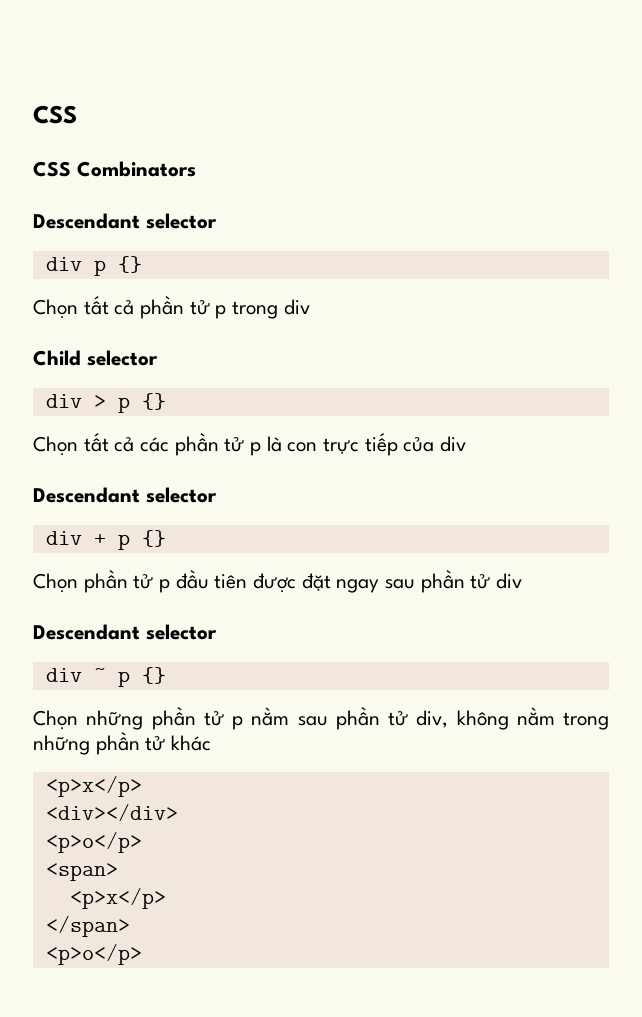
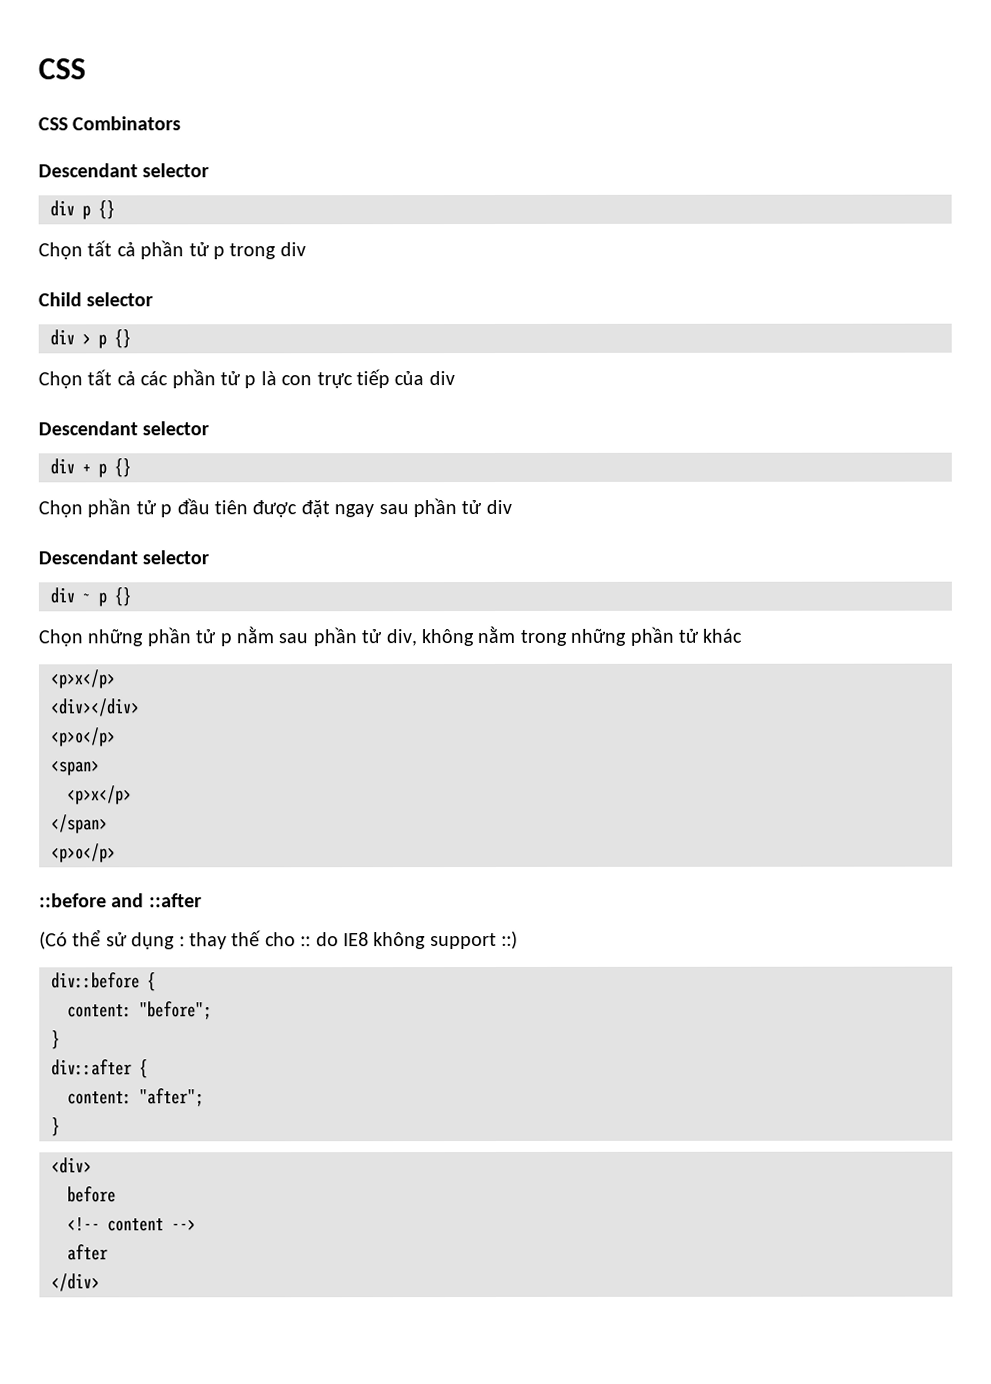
+ ::before and ::after
+ (Có thể sử dụng : thay thế cho :: do IE8 không support ::)
+ div::before {
+ content: "before";
+ }
+ div::after {
+ content: "after";
+ }
+ <div>
+ before
+ <!-- content -->
+ after
+ </div>

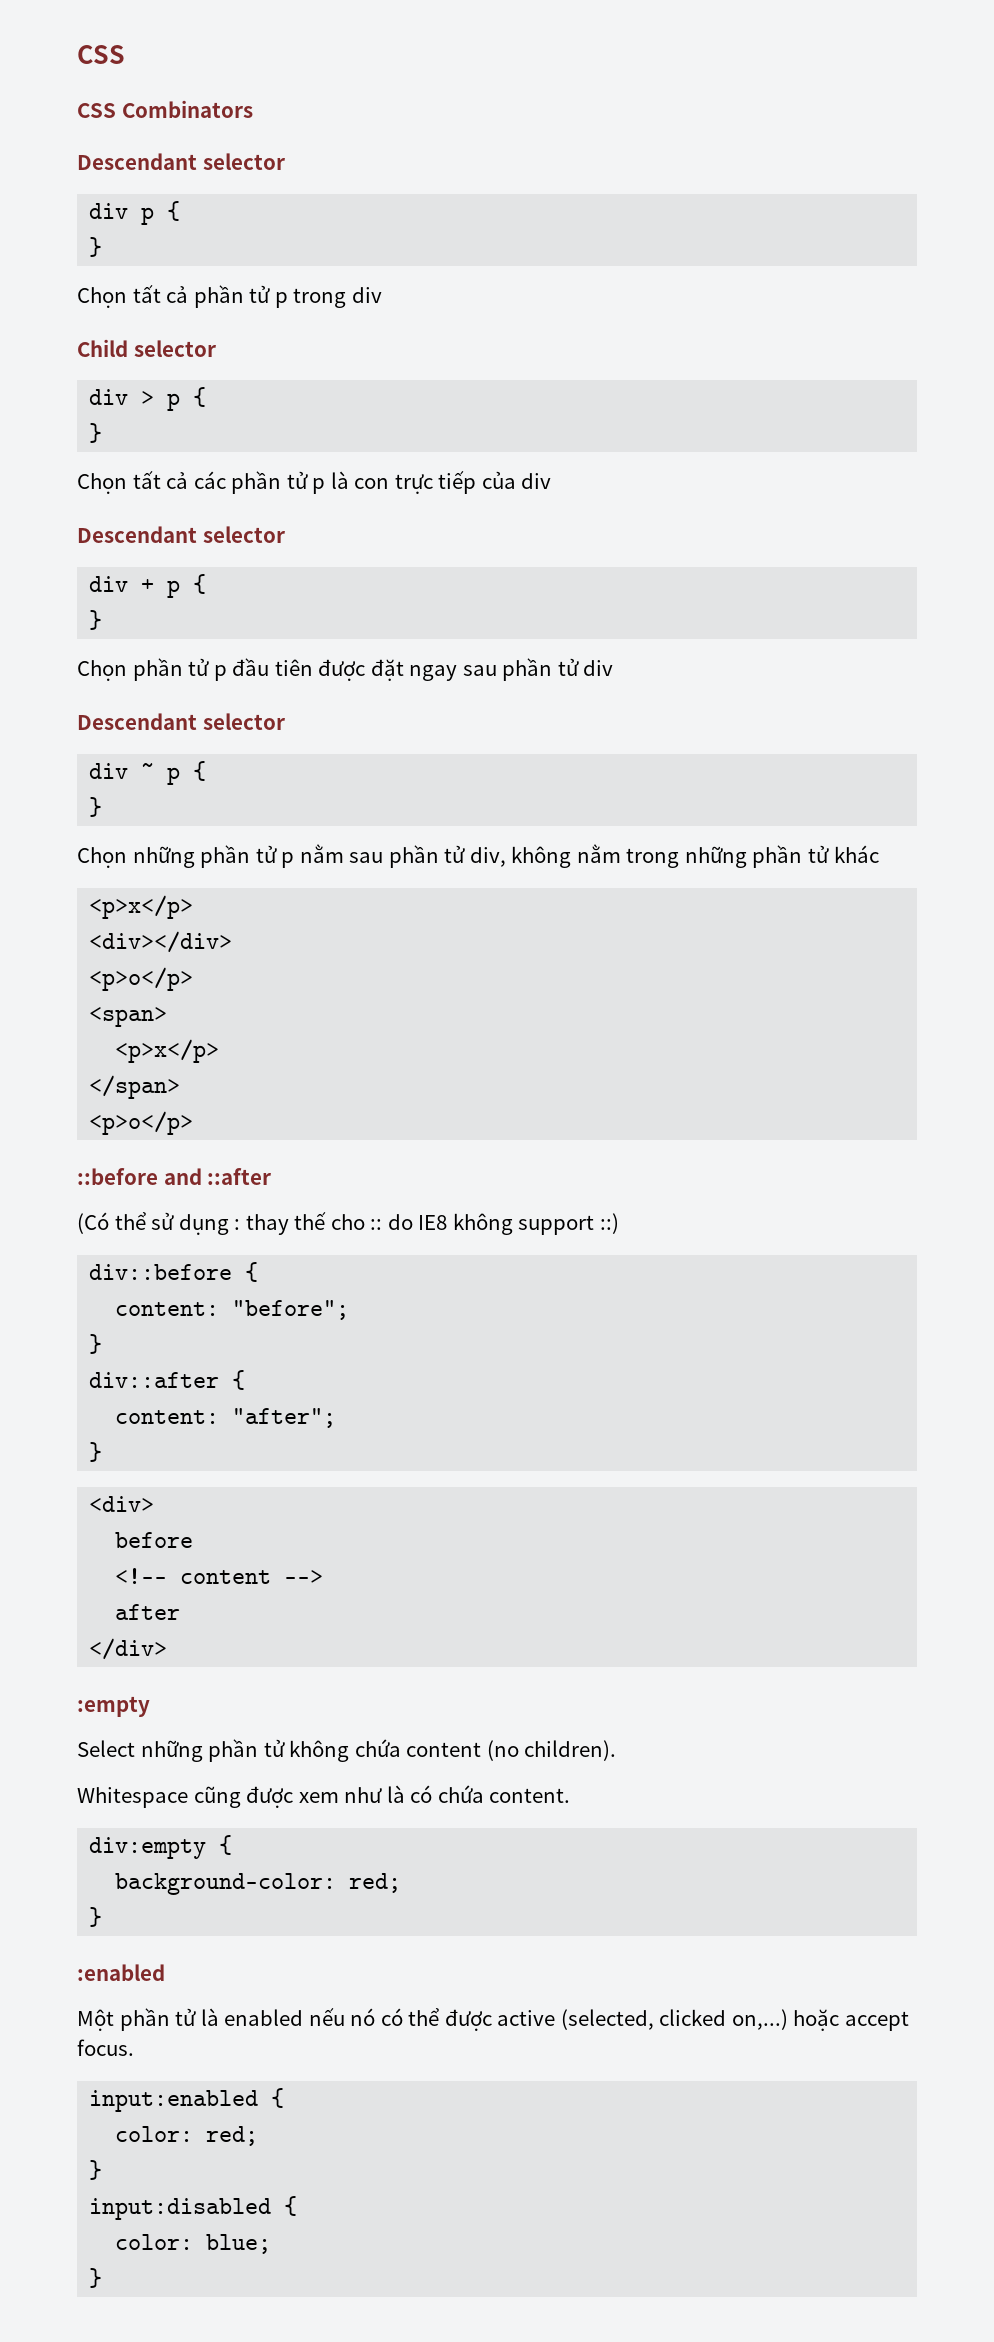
- div p {}
+ div p {
+ }
- div > p {}
+ div > p {
+ }
- div + p {}
+ div + p {
+ }
- div ~ p {}
+ div ~ p {
+ }
+ :empty
+ Select những phần tử không chứa content (no children).
+ Whitespace cũng được xem như là có chứa content.
+ div:empty {
+ background-color: red;
+ }
+ :enabled
+ Một phần tử là enabled nếu nó có thể được active (selected, clicked on,...) hoặc accept focus.
+ input:enabled {
+ color: red;
+ }
+ input:disabled {
+ color: blue;
+ }

